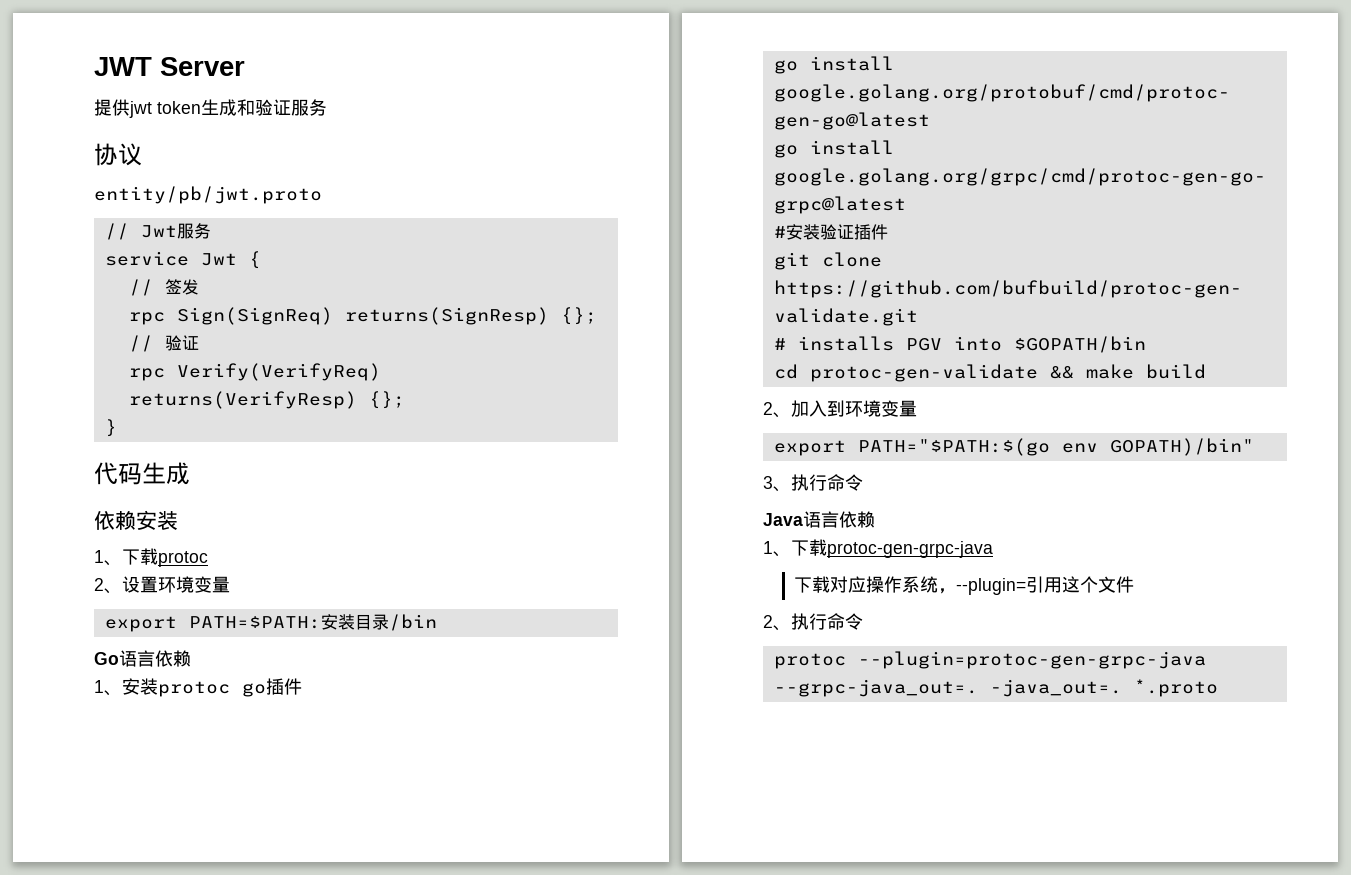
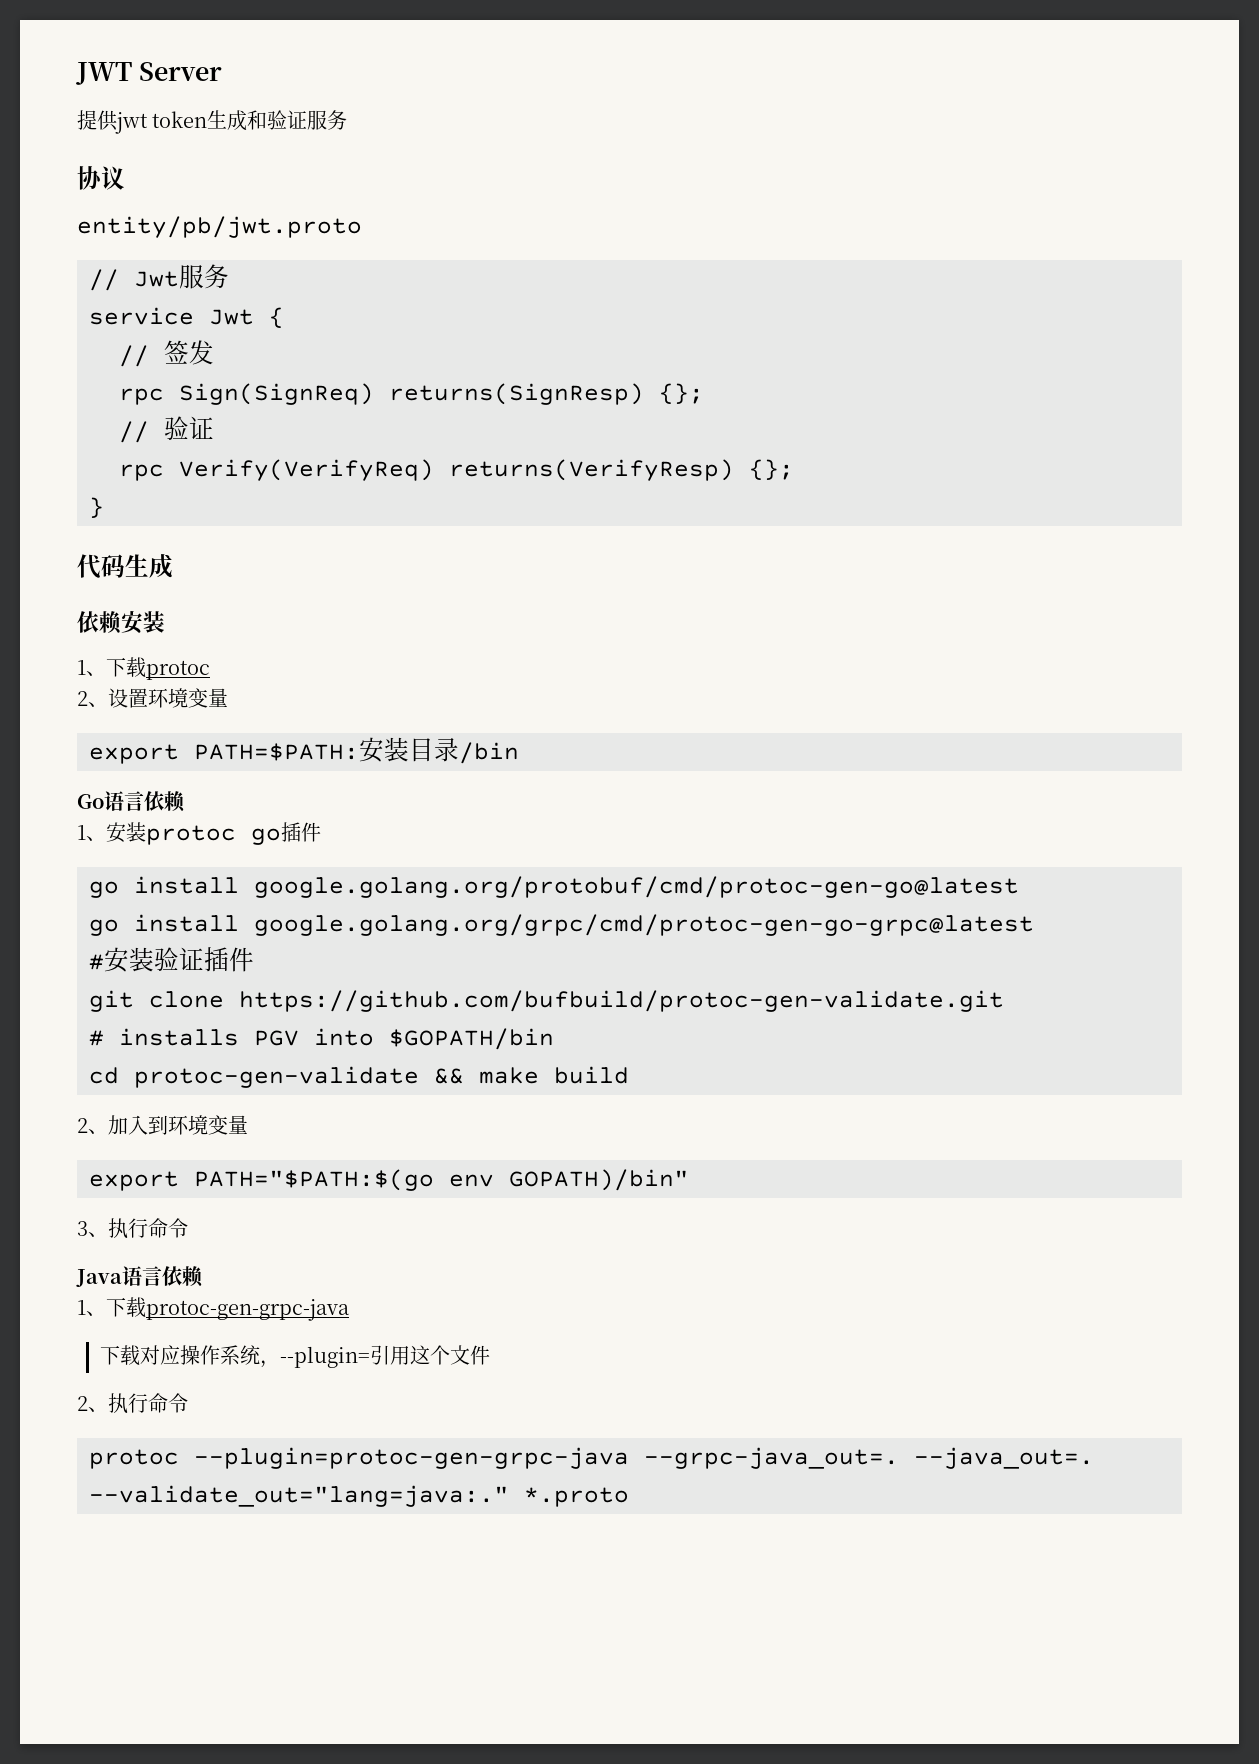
- -java_out=.
+ --java_out=. --validate_out="lang=java:."

